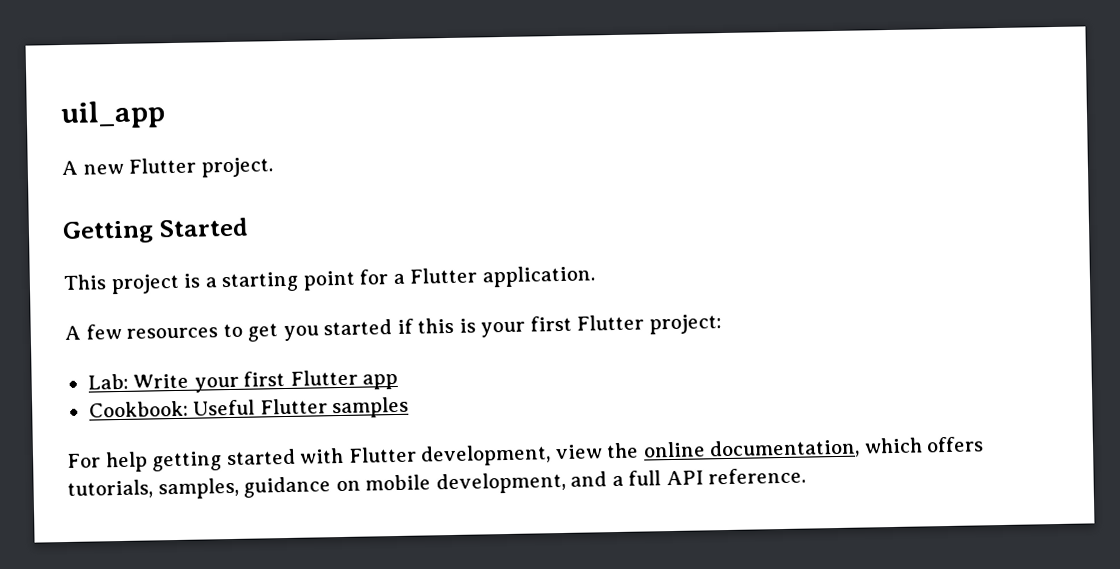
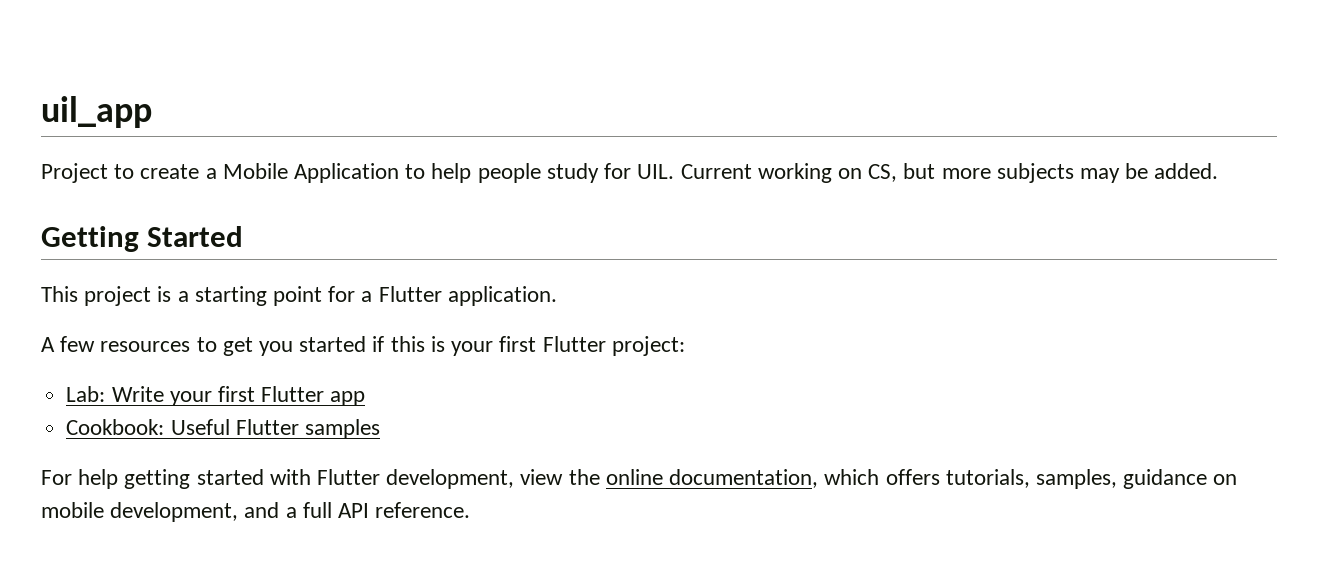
- A new Flutter project.
+ Project to create a Mobile Application to help people study for UIL. Current working on CS, but more subjects may be added.

